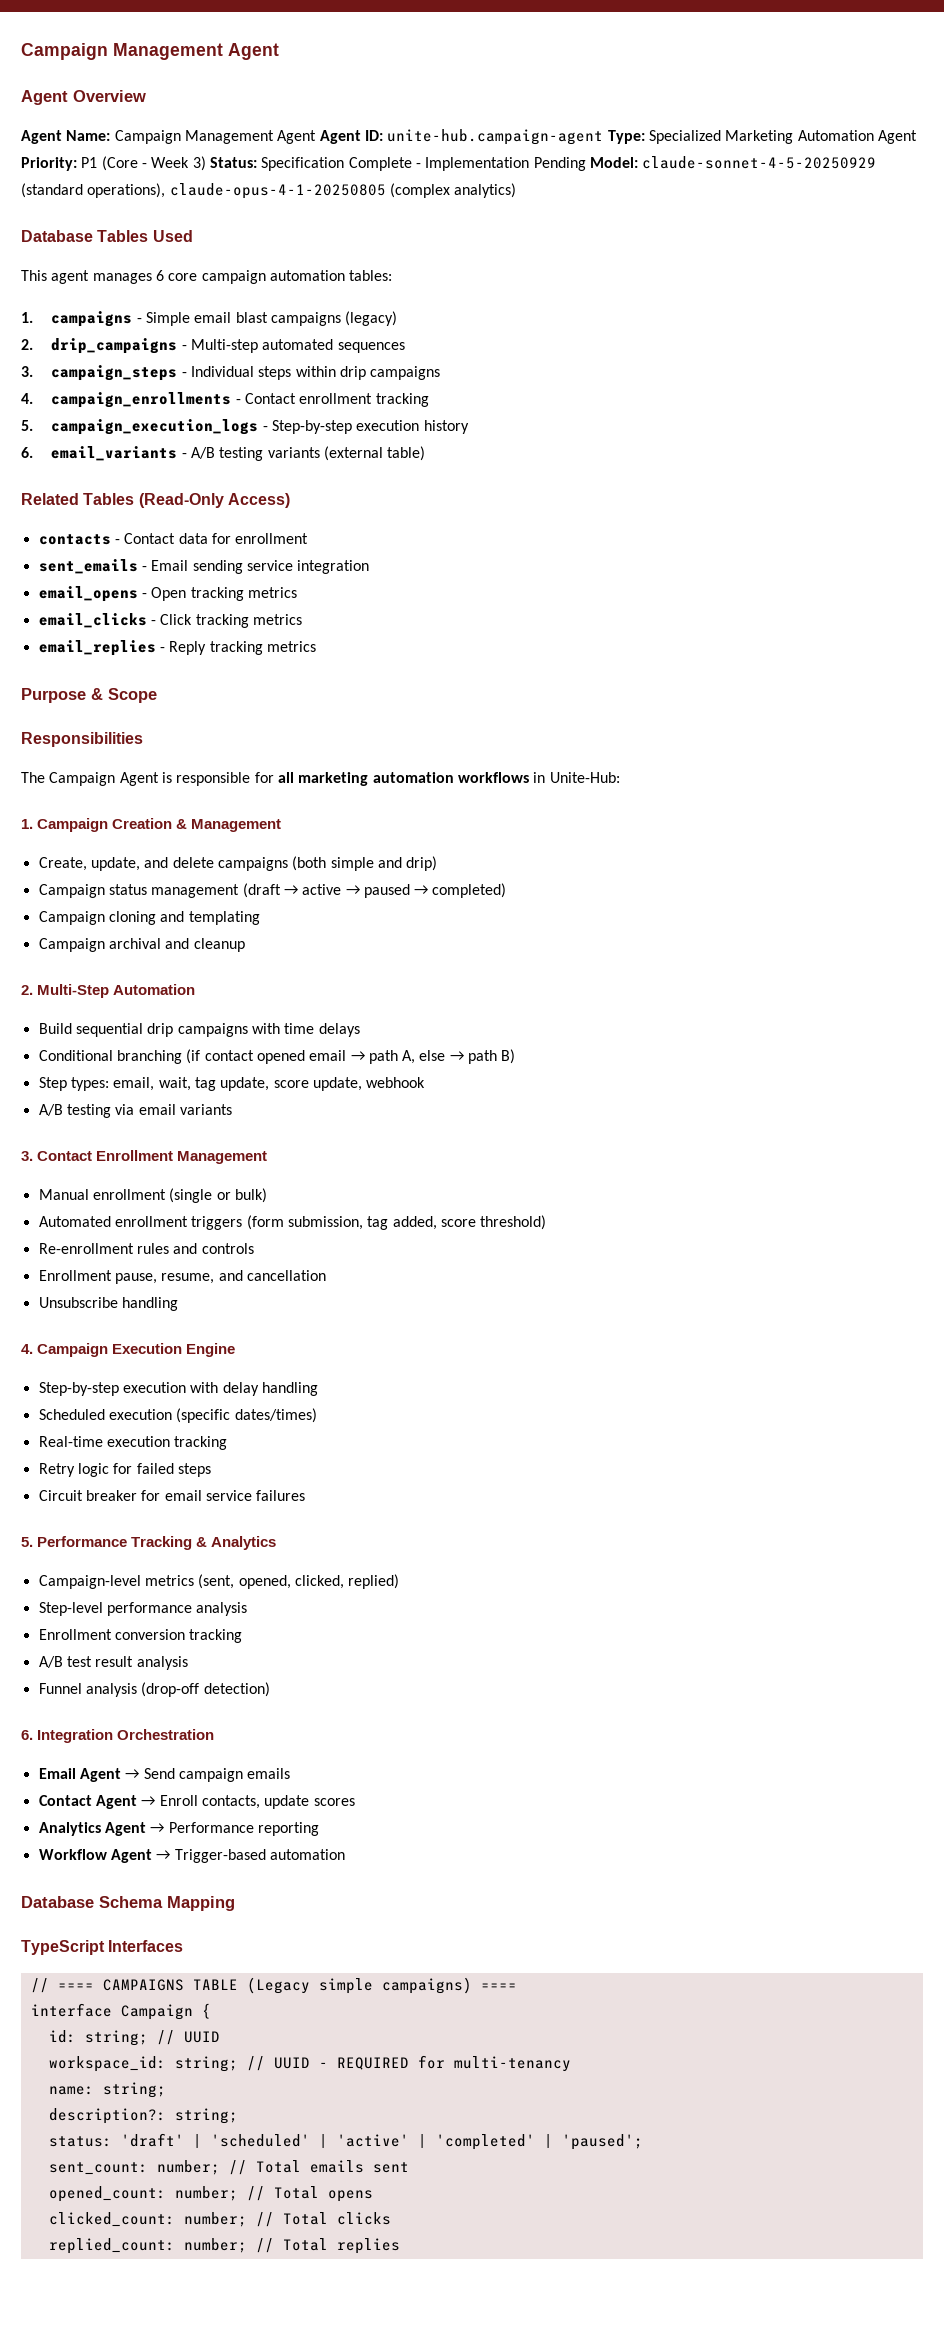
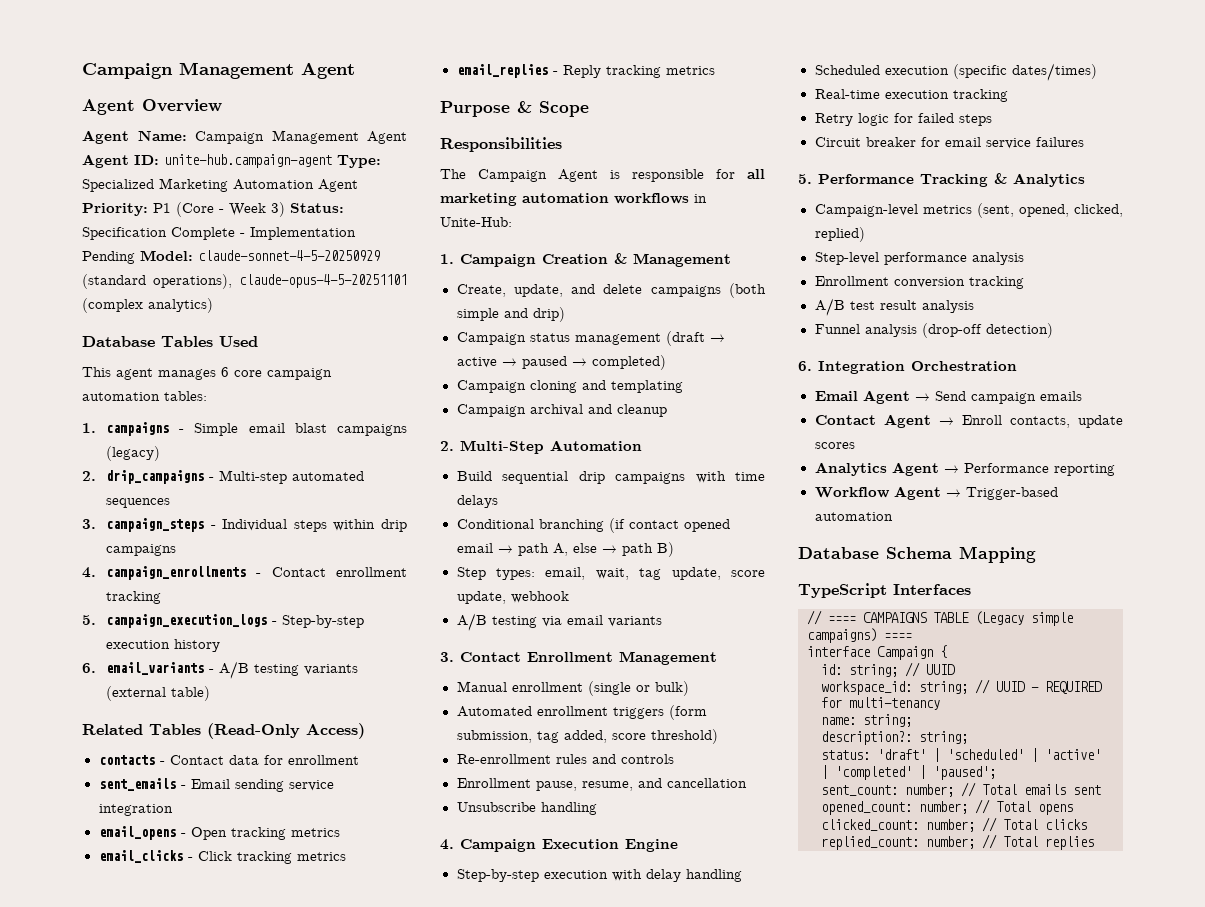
- Agent Name: Campaign Management Agent Agent ID: unite-hub.campaign-agent Type: Specialized Marketing Automation Agent Priority: P1 (Core - Week 3) Status: Specification Complete - Implementation Pending Model: claude-sonnet-4-5-20250929 (standard operations), claude-opus-4-1-20250805 (complex analytics)
+ Agent Name: Campaign Management Agent Agent ID: unite-hub.campaign-agent Type: Specialized Marketing Automation Agent Priority: P1 (Core - Week 3) Status: Specification Complete - Implementation Pending Model: claude-sonnet-4-5-20250929 (standard operations), claude-opus-4-5-20251101 (complex analytics)

